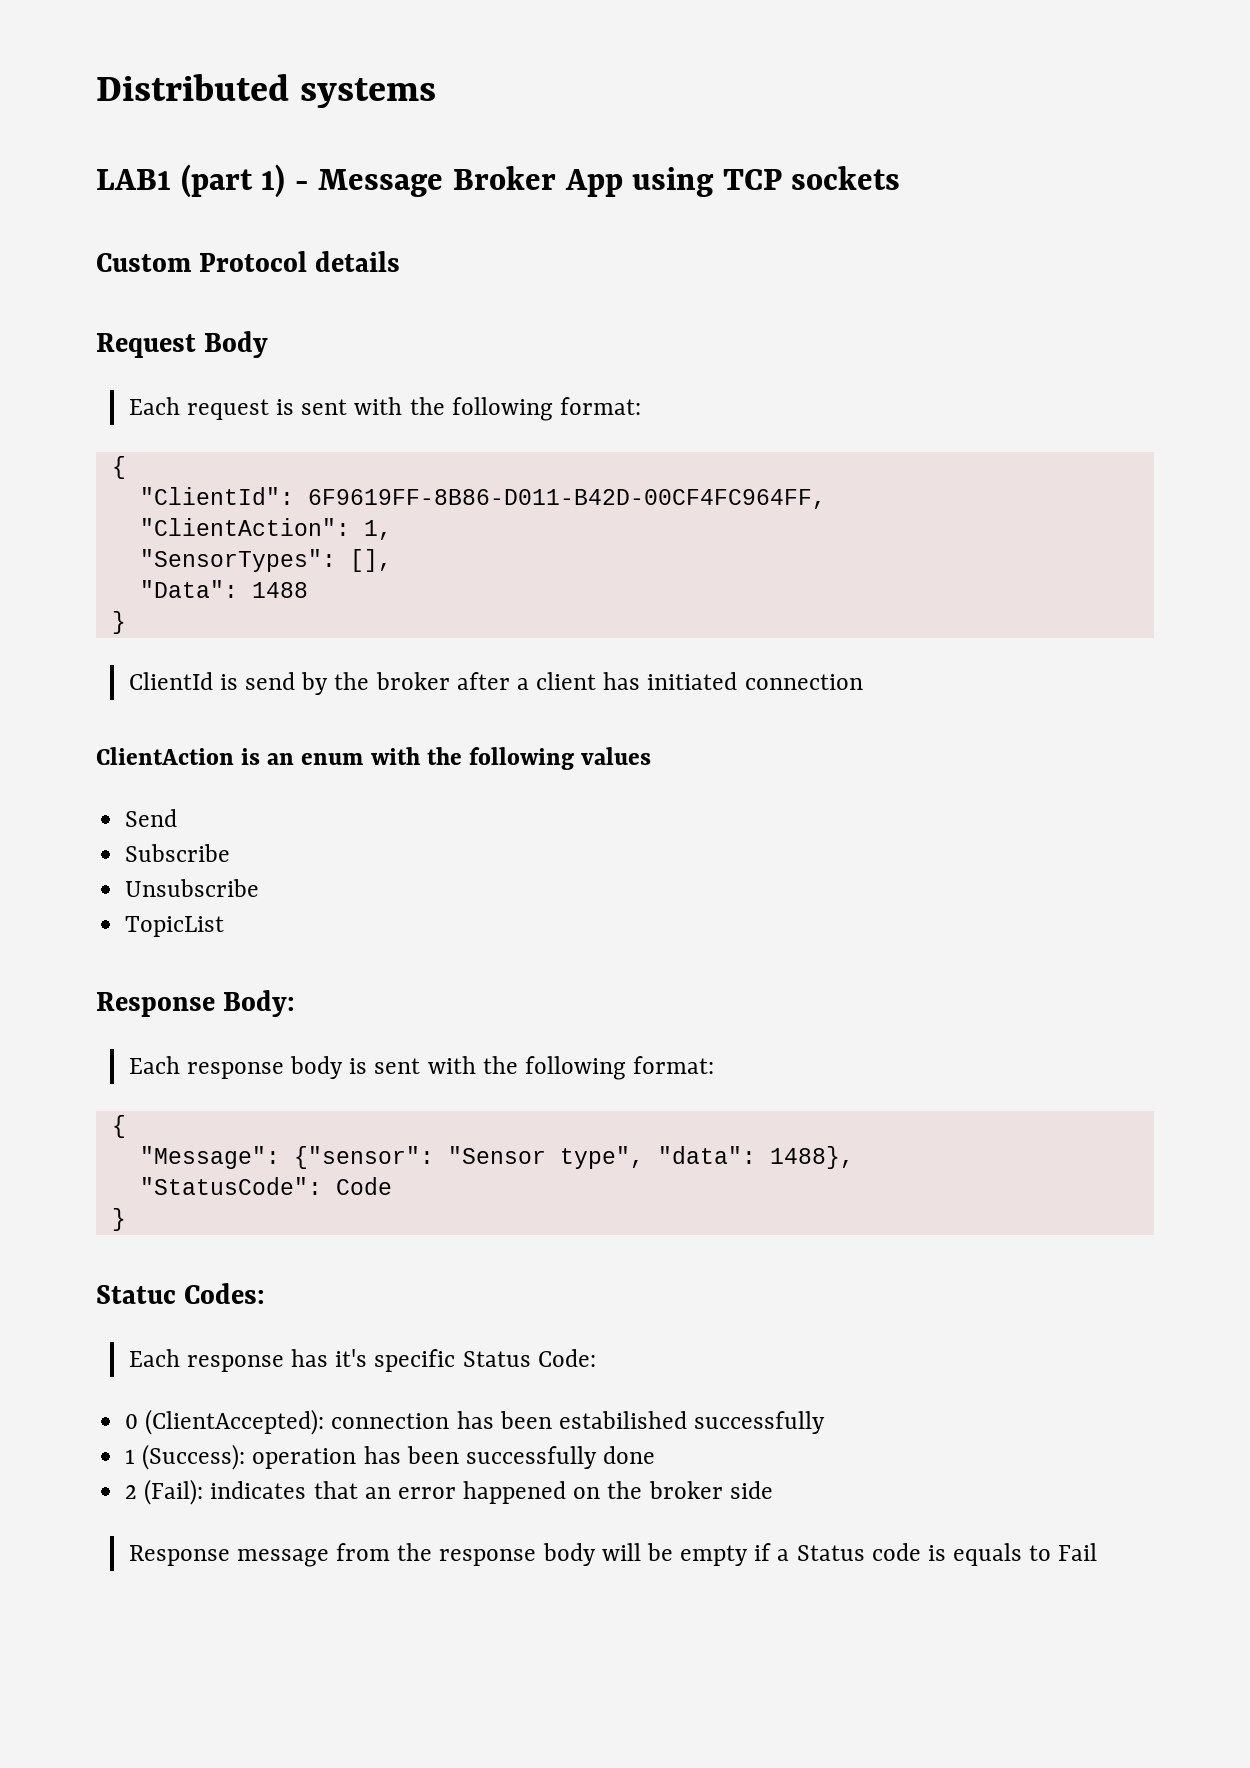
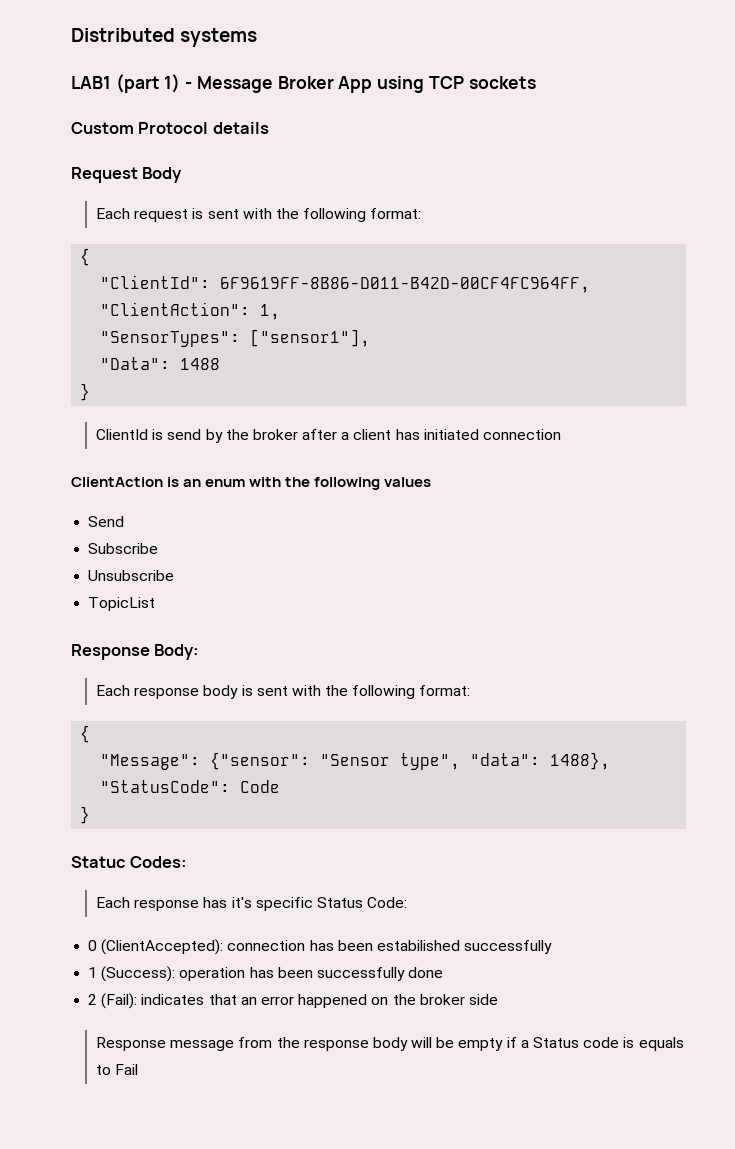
- "SensorTypes": [],
+ "SensorTypes": ["sensor1"],

